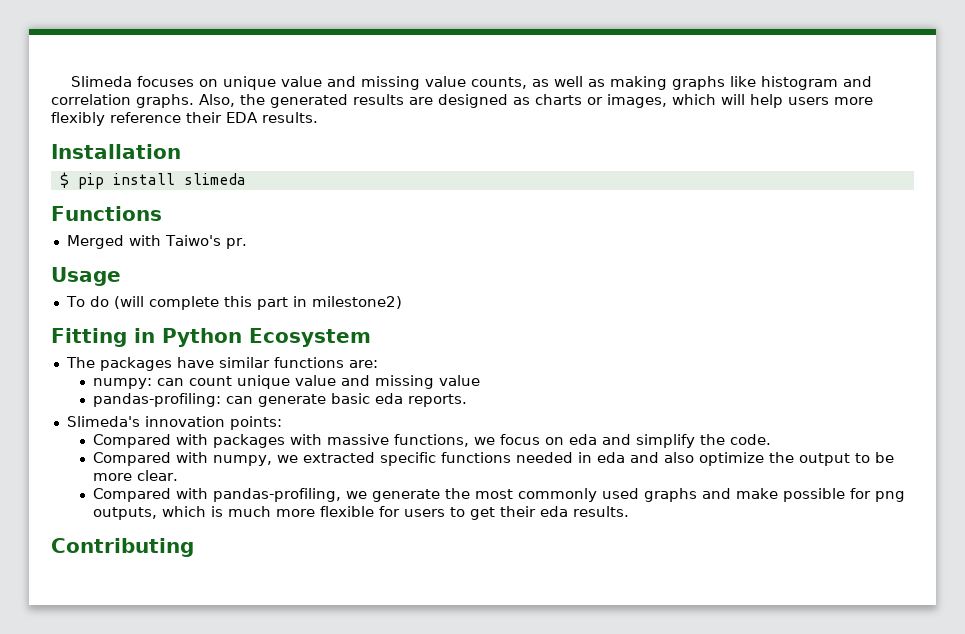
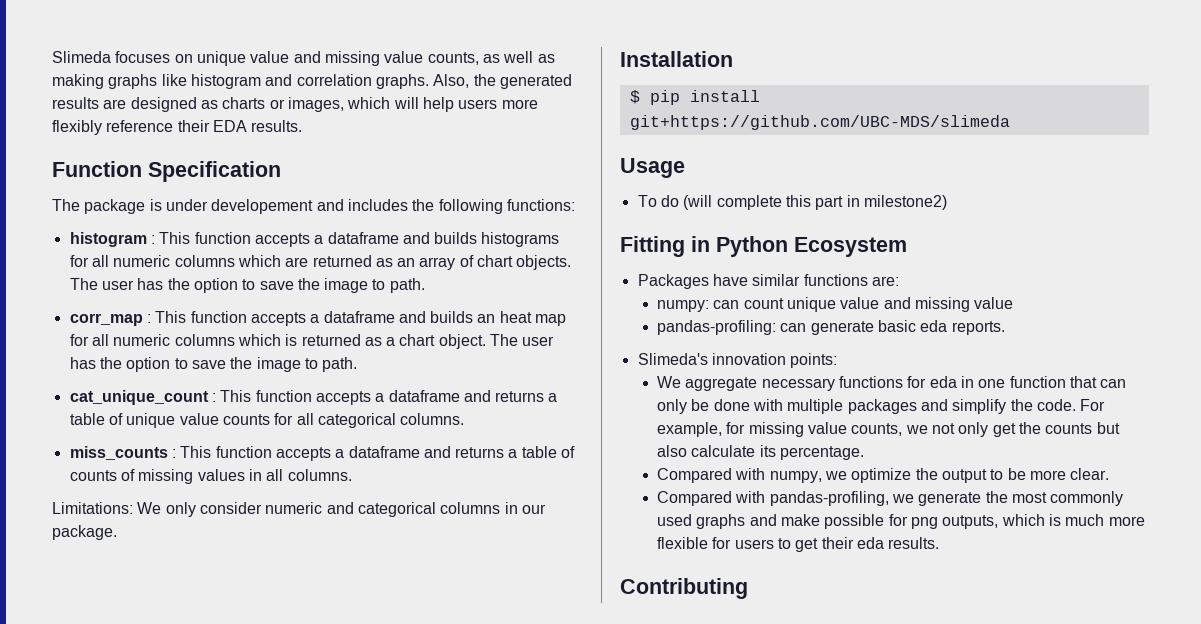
+ Function Specification
+ The package is under developement and includes the following functions:
+ histogram : This function accepts a dataframe and builds histograms for all numeric columns which are returned as an array of chart objects. The user has the option to save the image to path.
+ corr_map : This function accepts a dataframe and builds an heat map for all numeric columns which is returned as a chart object. The user has the option to save the image to path.
+ cat_unique_count : This function accepts a dataframe and returns a table of unique value counts for all categorical columns.
+ miss_counts : This function accepts a dataframe and returns a table of counts of missing values in all columns.
+ Limitations: We only consider numeric and categorical columns in our package.
  Installation
- $ pip install slimeda
- Functions
- Merged with Taiwo's pr.
+ $ pip install git+https://github.com/UBC-MDS/slimeda
- The packages have similar functions are:
+ Packages have similar functions are:
- Compared with packages with massive functions, we focus on eda and simplify the code.
- Compared with numpy, we extracted specific functions needed in eda and also optimize the output to be more clear.
+ We aggregate necessary functions for eda in one function that can only be done with multiple packages and simplify the code. For example, for missing value counts, we not only get the counts but also calculate its percentage.
+ Compared with numpy, we optimize the output to be more clear.

